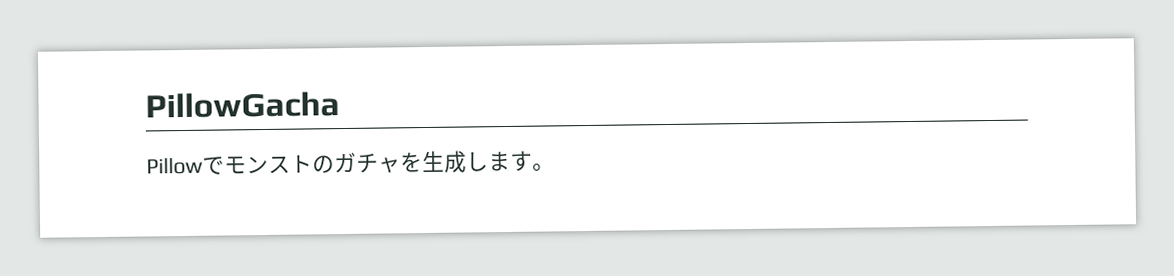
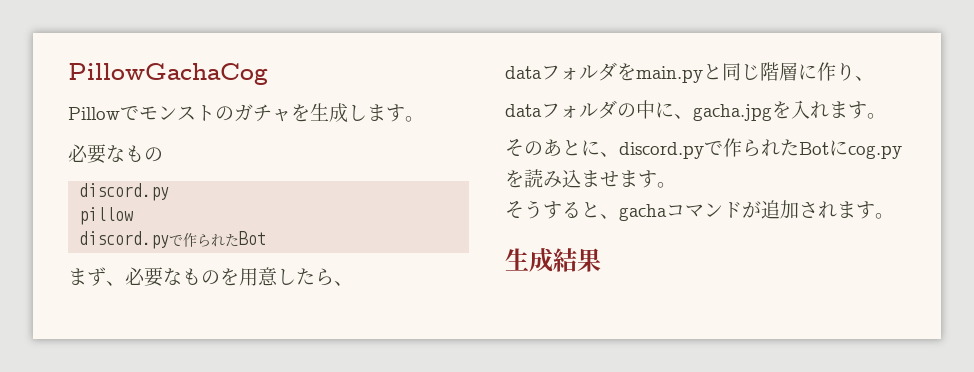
- PillowGacha
+ PillowGachaCog
  Pillowでモンストのガチャを生成します。
+ 必要なもの
+ discord.py
+ pillow
+ discord.pyで作られたBot
+ まず、必要なものを用意したら、
+ dataフォルダをmain.pyと同じ階層に作り、
+ dataフォルダの中に、gacha.jpgを入れます。
+ そのあとに、discord.pyで作られたBotにcog.pyを読み込ませます。
+ そうすると、gachaコマンドが追加されます。
+ 生成結果

